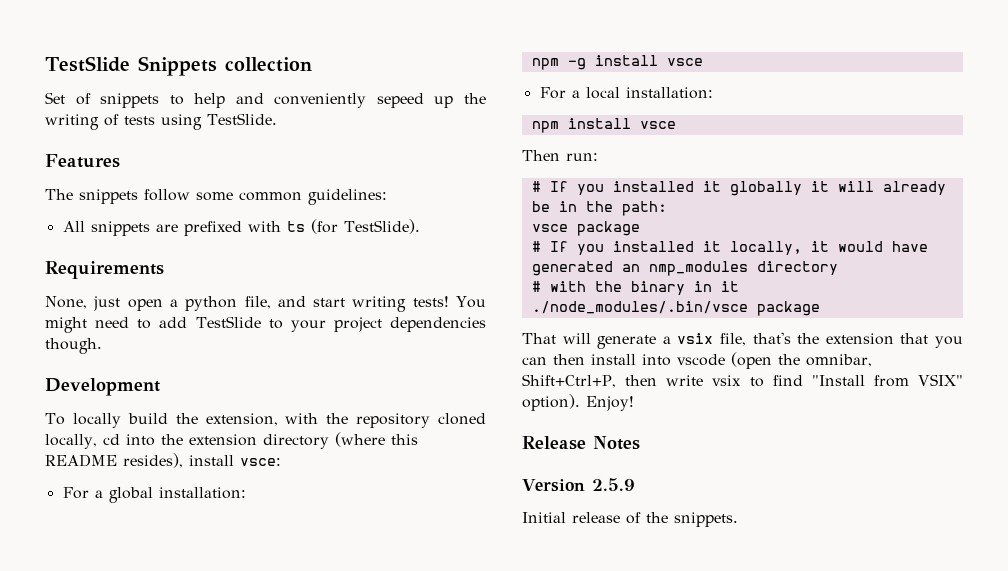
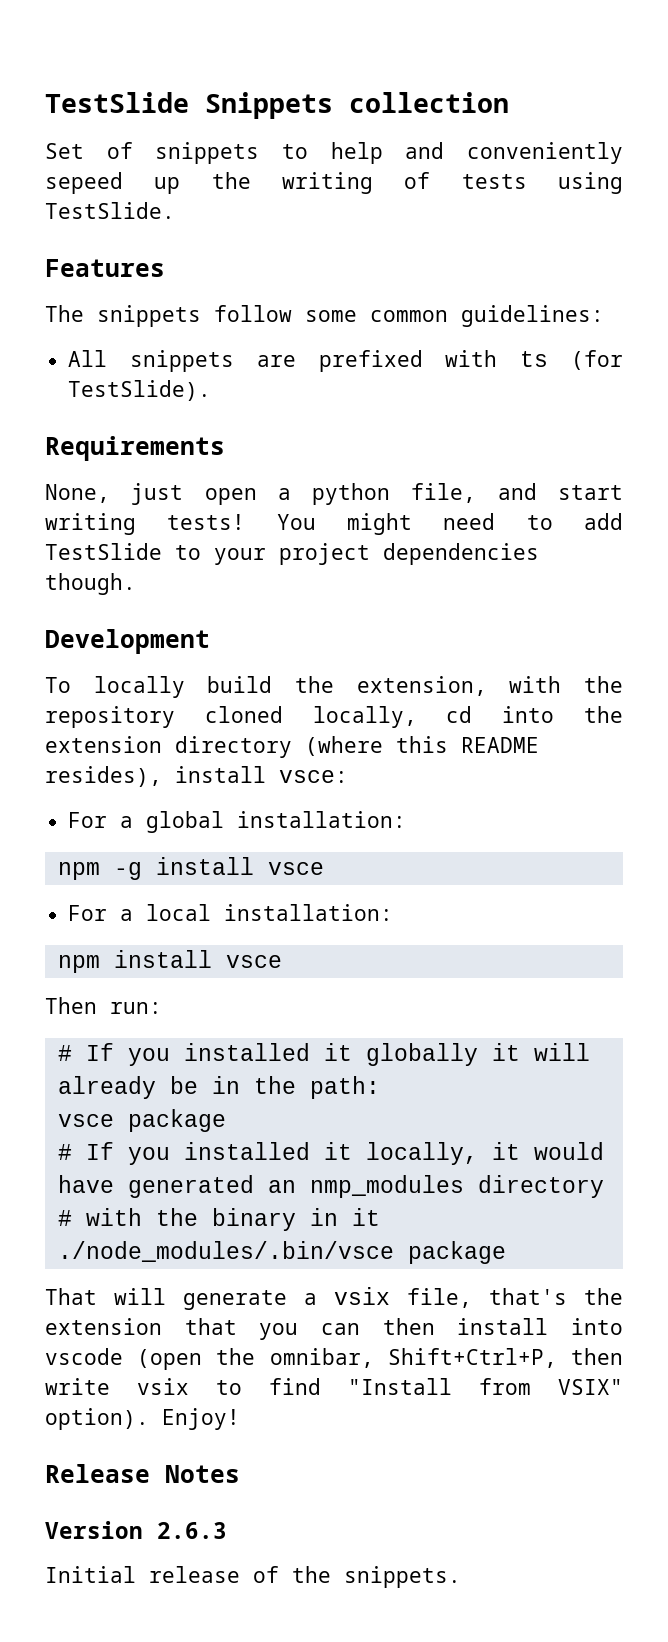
- Version 2.5.9
+ Version 2.6.3

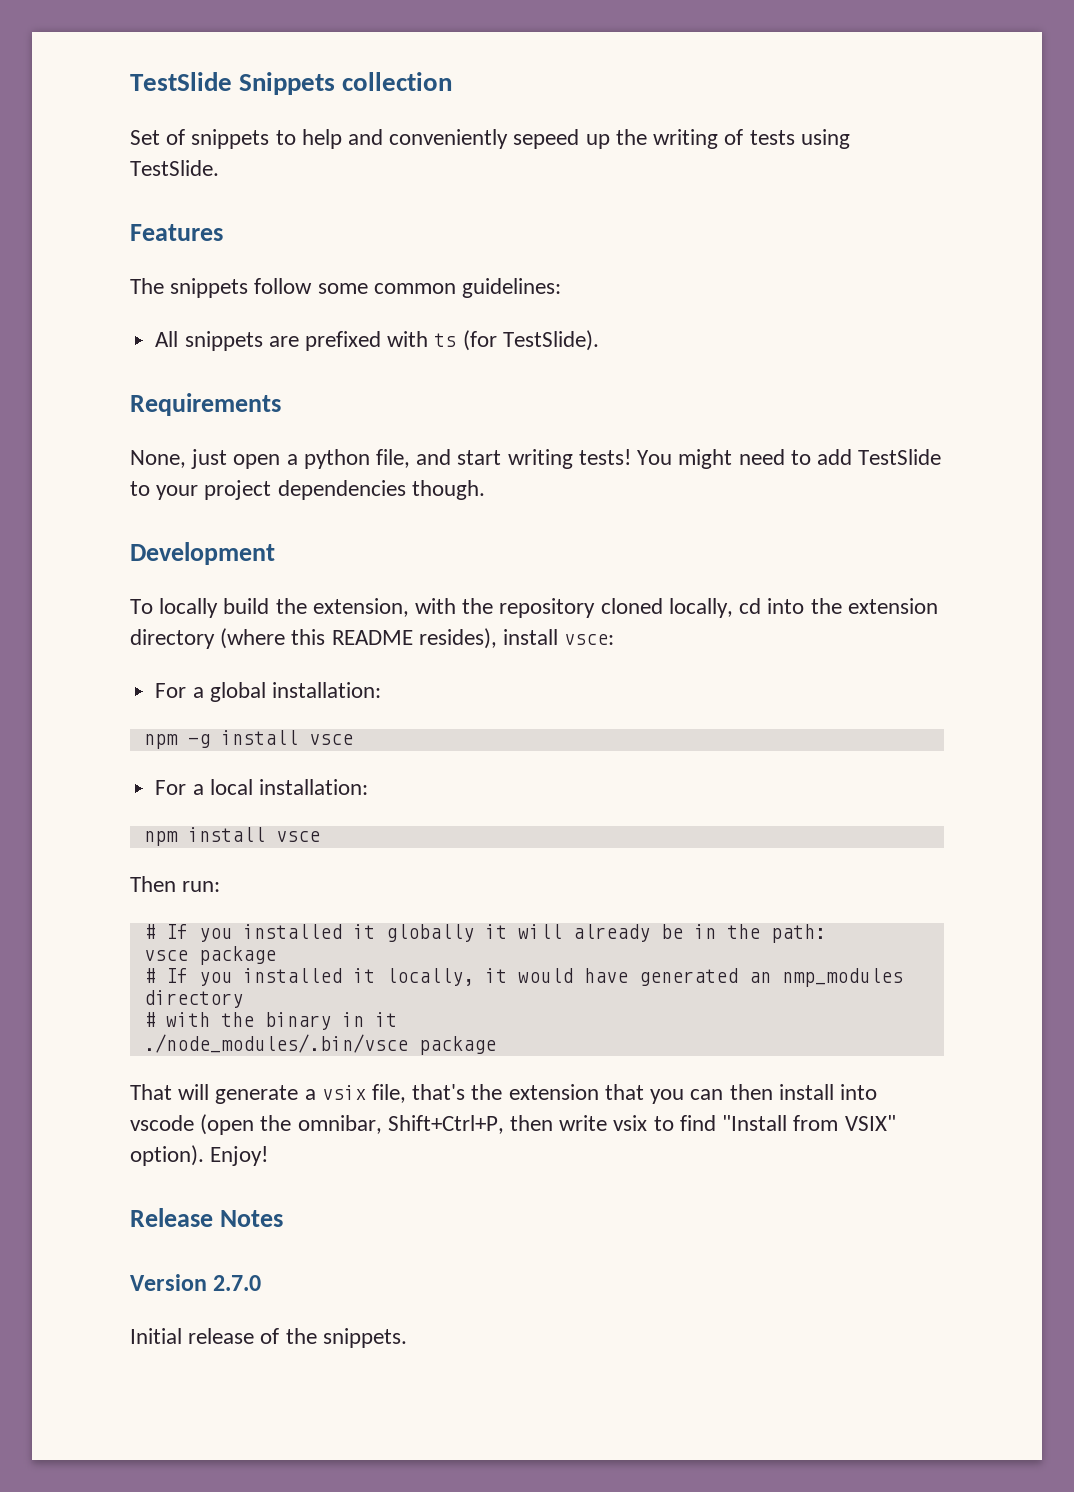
- Version 2.6.3
+ Version 2.7.0

